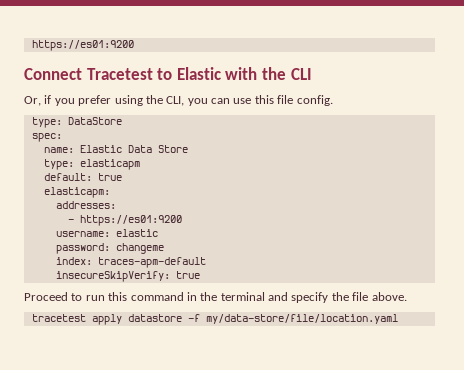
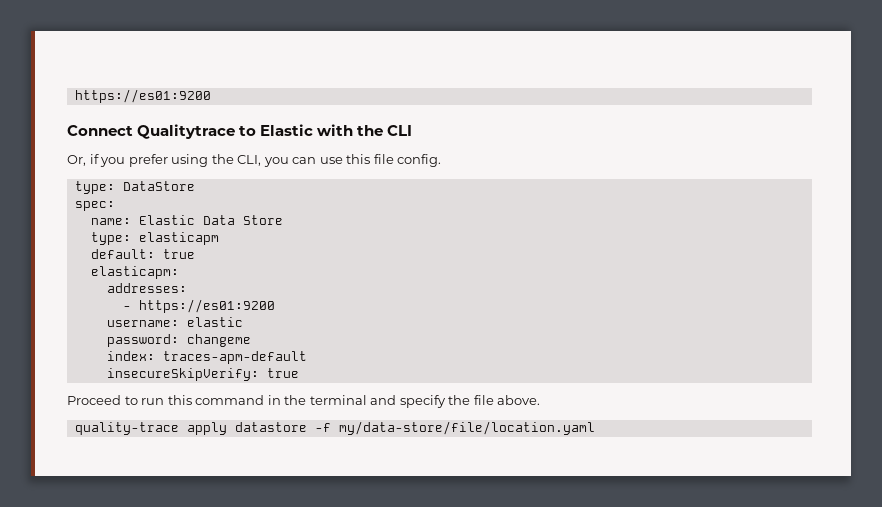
- Connect Tracetest to Elastic with the CLI
+ Connect Qualitytrace to Elastic with the CLI
- tracetest apply datastore -f my/data-store/file/location.yaml
+ quality-trace apply datastore -f my/data-store/file/location.yaml

